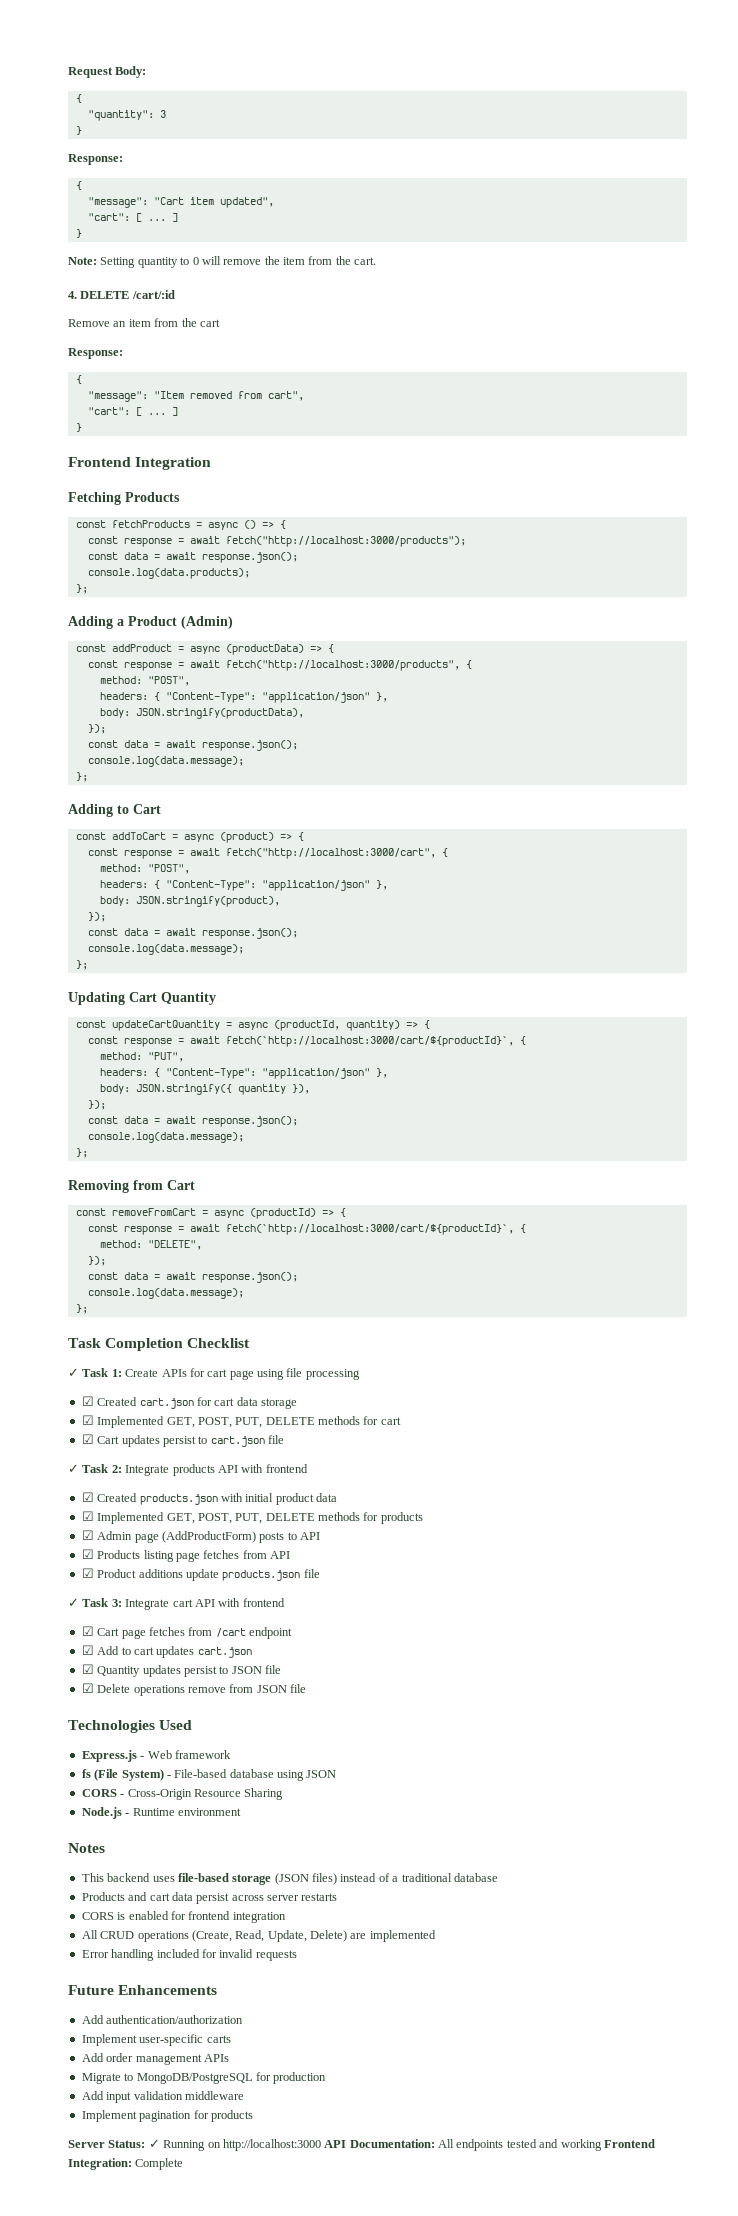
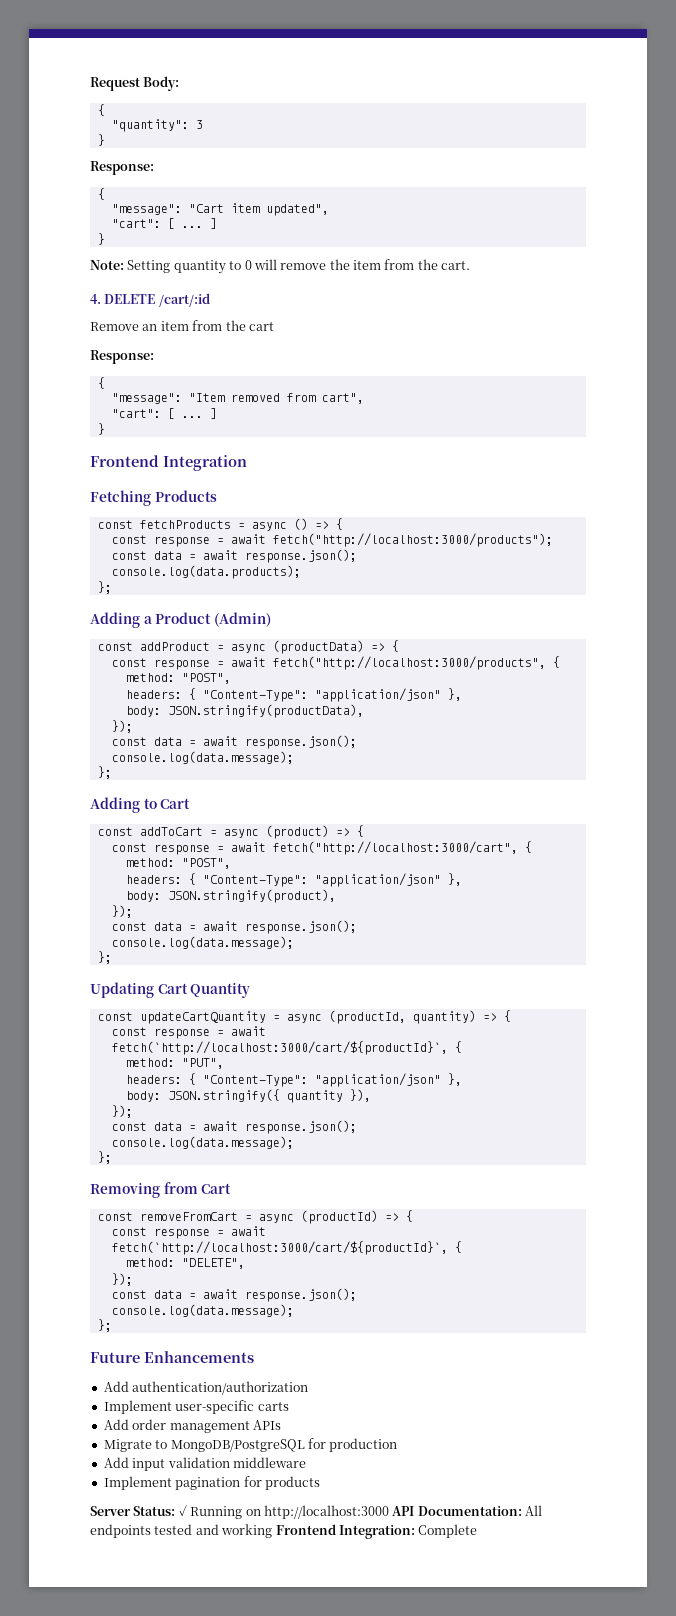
- Task Completion Checklist
- ✓ Task 1: Create APIs for cart page using file processing
- ☑ Created cart.json for cart data storage
- ☑ Implemented GET, POST, PUT, DELETE methods for cart
- ☑ Cart updates persist to cart.json file
- ✓ Task 2: Integrate products API with frontend
- ☑ Created products.json with initial product data
- ☑ Implemented GET, POST, PUT, DELETE methods for products
- ☑ Admin page (AddProductForm) posts to API
- ☑ Products listing page fetches from API
- ☑ Product additions update products.json file
- ✓ Task 3: Integrate cart API with frontend
- ☑ Cart page fetches from /cart endpoint
- ☑ Add to cart updates cart.json
- ☑ Quantity updates persist to JSON file
- ☑ Delete operations remove from JSON file
- Technologies Used
- Express.js - Web framework
- fs (File System) - File-based database using JSON
- CORS - Cross-Origin Resource Sharing
- Node.js - Runtime environment
- Notes
- This backend uses file-based storage (JSON files) instead of a traditional database
- Products and cart data persist across server restarts
- CORS is enabled for frontend integration
- All CRUD operations (Create, Read, Update, Delete) are implemented
- Error handling included for invalid requests

